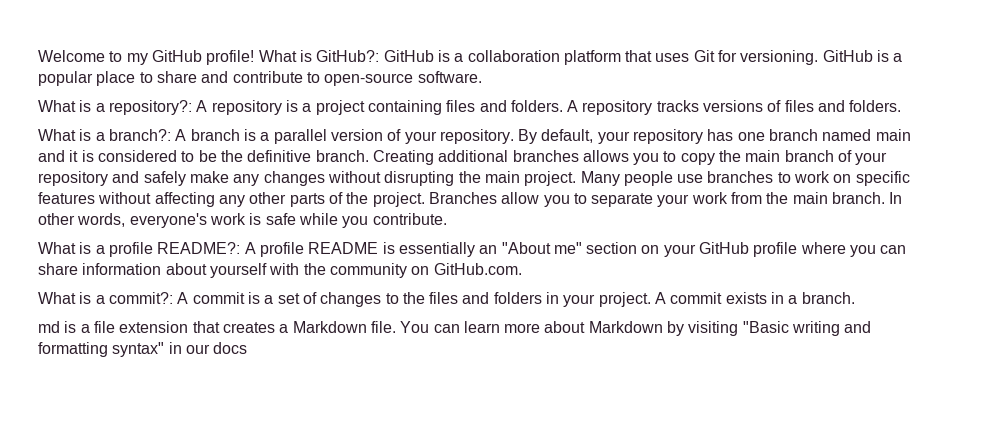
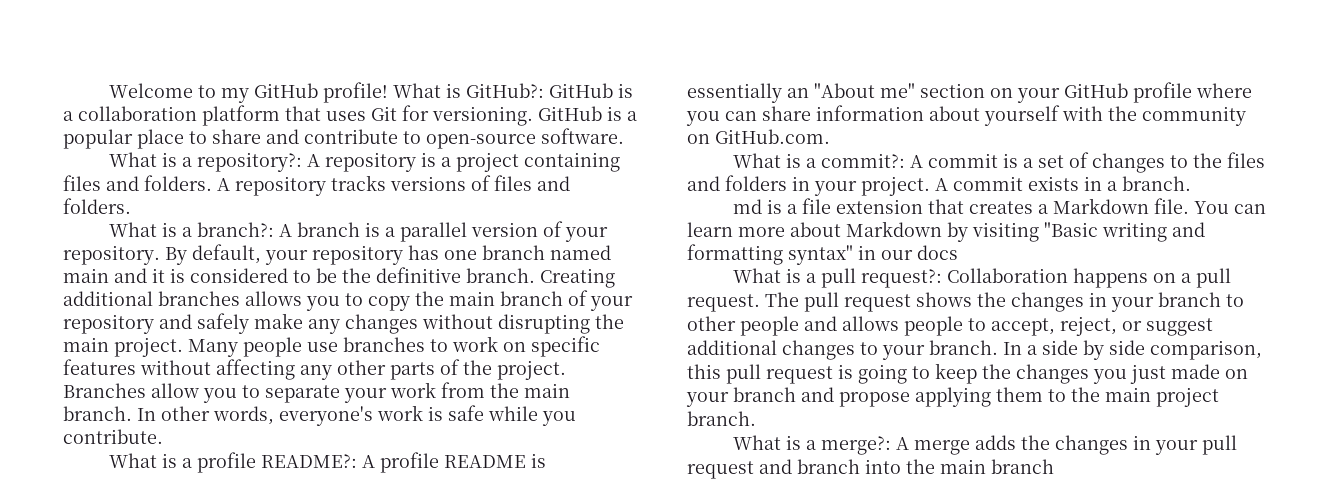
+ What is a pull request?: Collaboration happens on a pull request. The pull request shows the changes in your branch to other people and allows people to accept, reject, or suggest additional changes to your branch. In a side by side comparison, this pull request is going to keep the changes you just made on your branch and propose applying them to the main project branch.
+ What is a merge?: A merge adds the changes in your pull request and branch into the main branch

